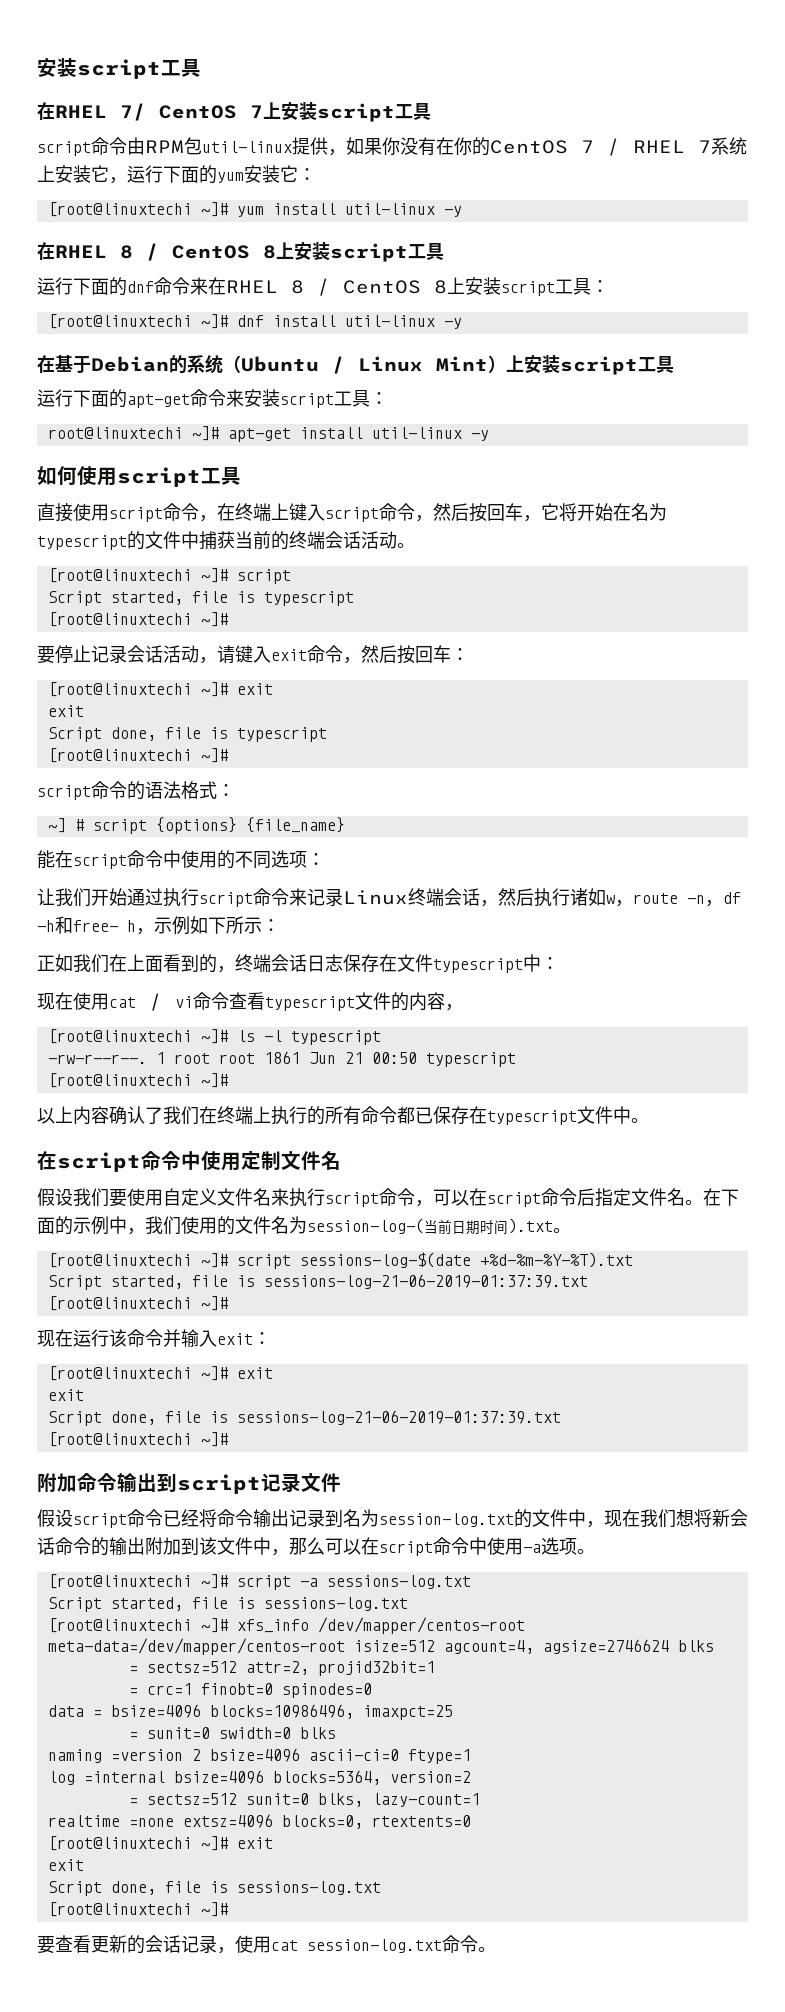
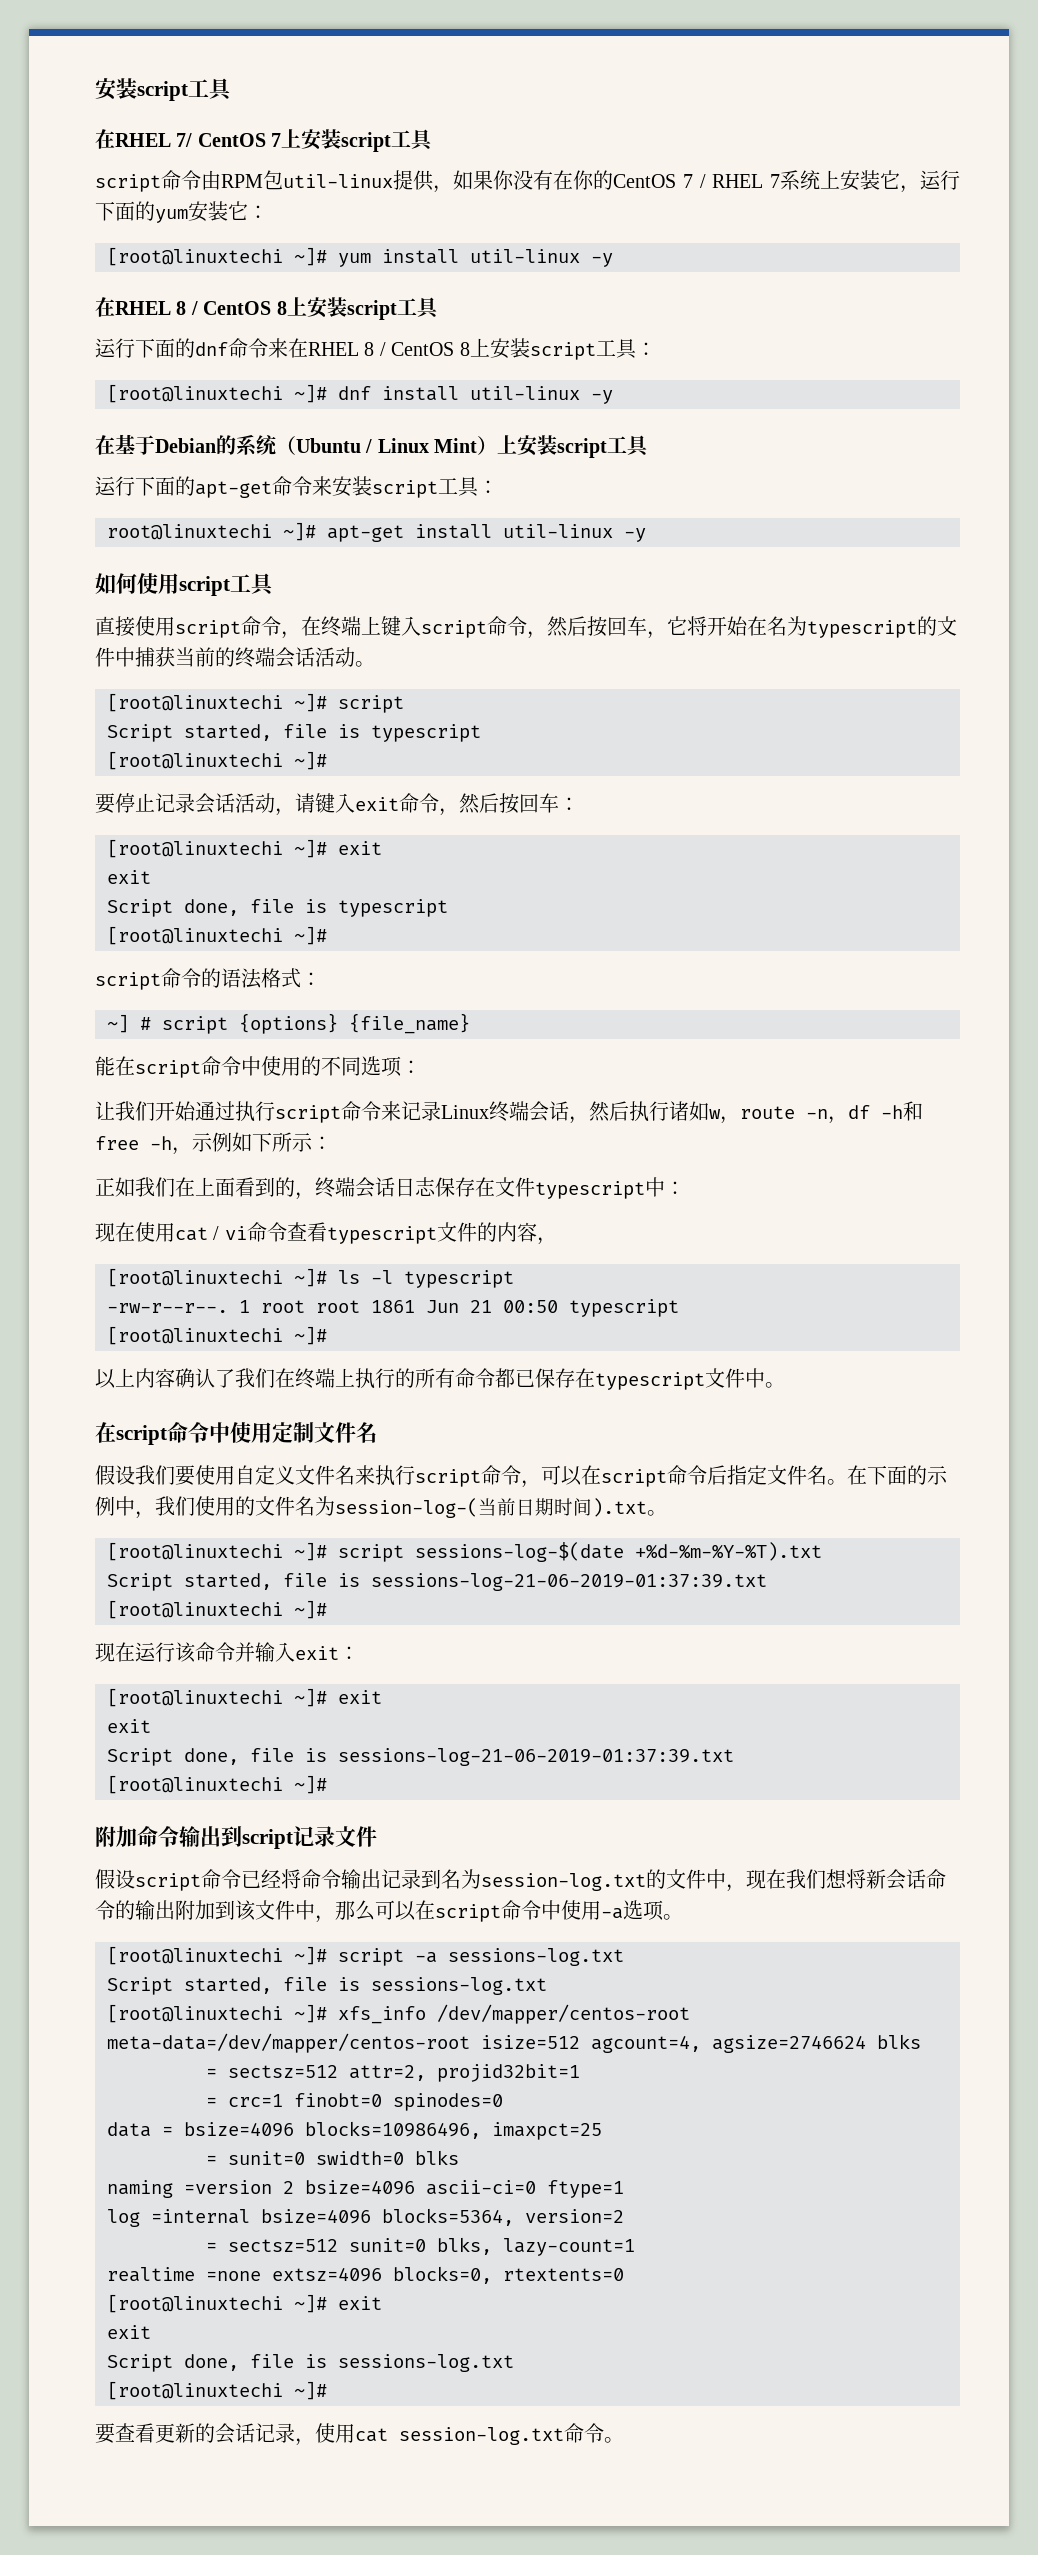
- 让我们开始通过执行script命令来记录Linux终端会话，然后执行诸如w，route -n，df -h和free- h，示例如下所示：
+ 让我们开始通过执行script命令来记录Linux终端会话，然后执行诸如w，route -n，df -h和free -h，示例如下所示：

